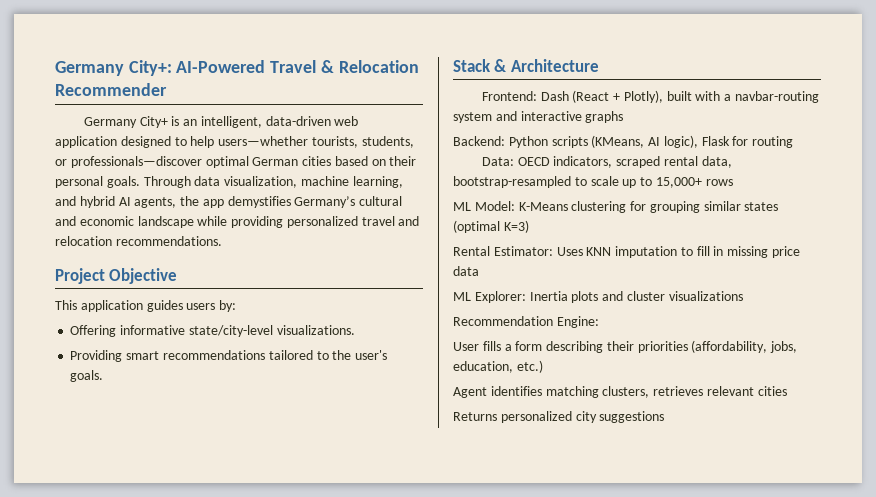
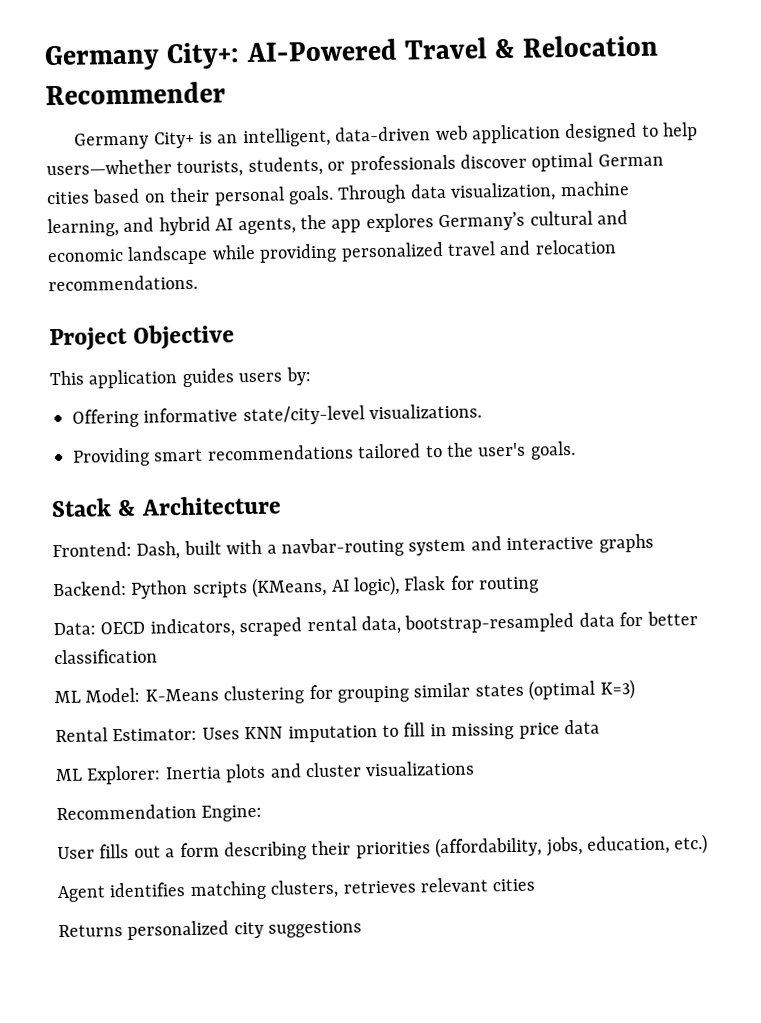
- Germany City+ is an intelligent, data-driven web application designed to help users—whether tourists, students, or professionals—discover optimal German cities based on their personal goals.
+ Germany City+ is an intelligent, data-driven web application designed to help users—whether tourists, students, or professionals discover optimal German cities based on their personal goals.
- Through data visualization, machine learning, and hybrid AI agents, the app demystifies Germany’s cultural and economic landscape while providing personalized travel and relocation recommendations.
+ Through data visualization, machine learning, and hybrid AI agents, the app explores Germany’s cultural and economic landscape while providing personalized travel and relocation recommendations.
- Frontend: Dash (React + Plotly), built with a navbar-routing system and interactive graphs
+ Frontend: Dash, built with a navbar-routing system and interactive graphs
- Data: OECD indicators, scraped rental data, bootstrap-resampled to scale up to 15,000+ rows
+ Data: OECD indicators, scraped rental data, bootstrap-resampled data for better classification
- User fills a form describing their priorities (affordability, jobs, education, etc.)
+ User fills out a form describing their priorities (affordability, jobs, education, etc.)

